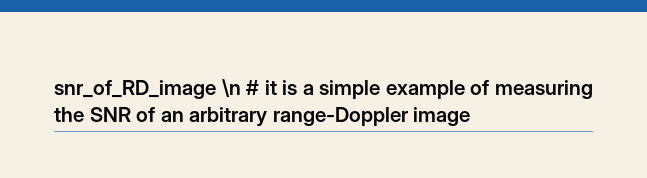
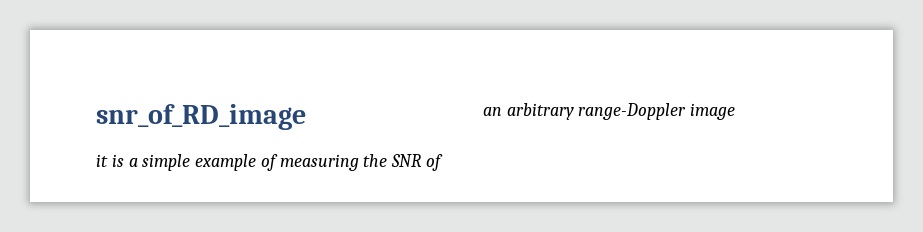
- snr_of_RD_image \n # it is a simple example of measuring the SNR of an arbitrary range-Doppler image
+ snr_of_RD_image
+ it is a simple example of measuring the SNR of an arbitrary range-Doppler image

